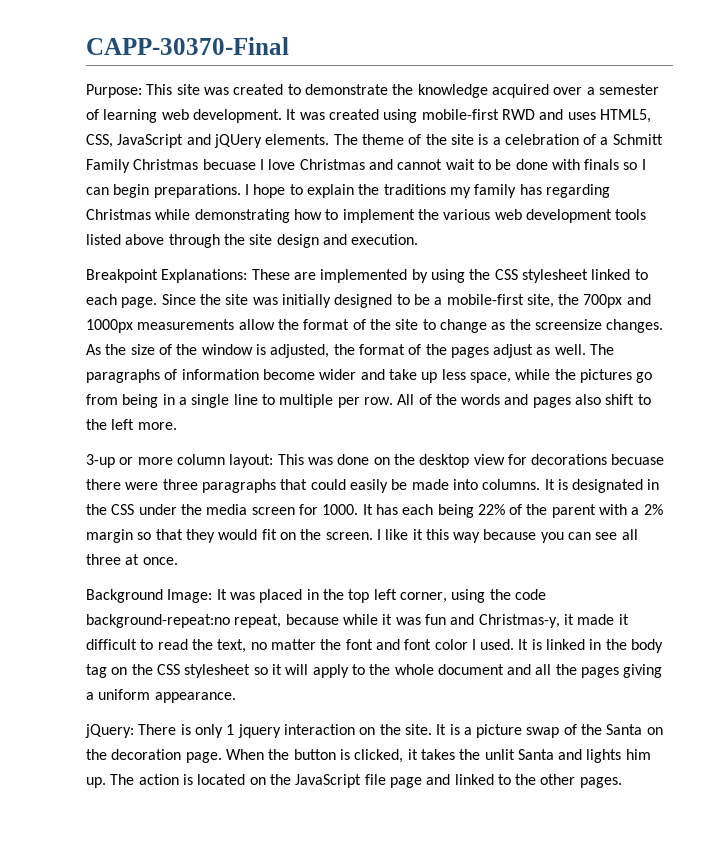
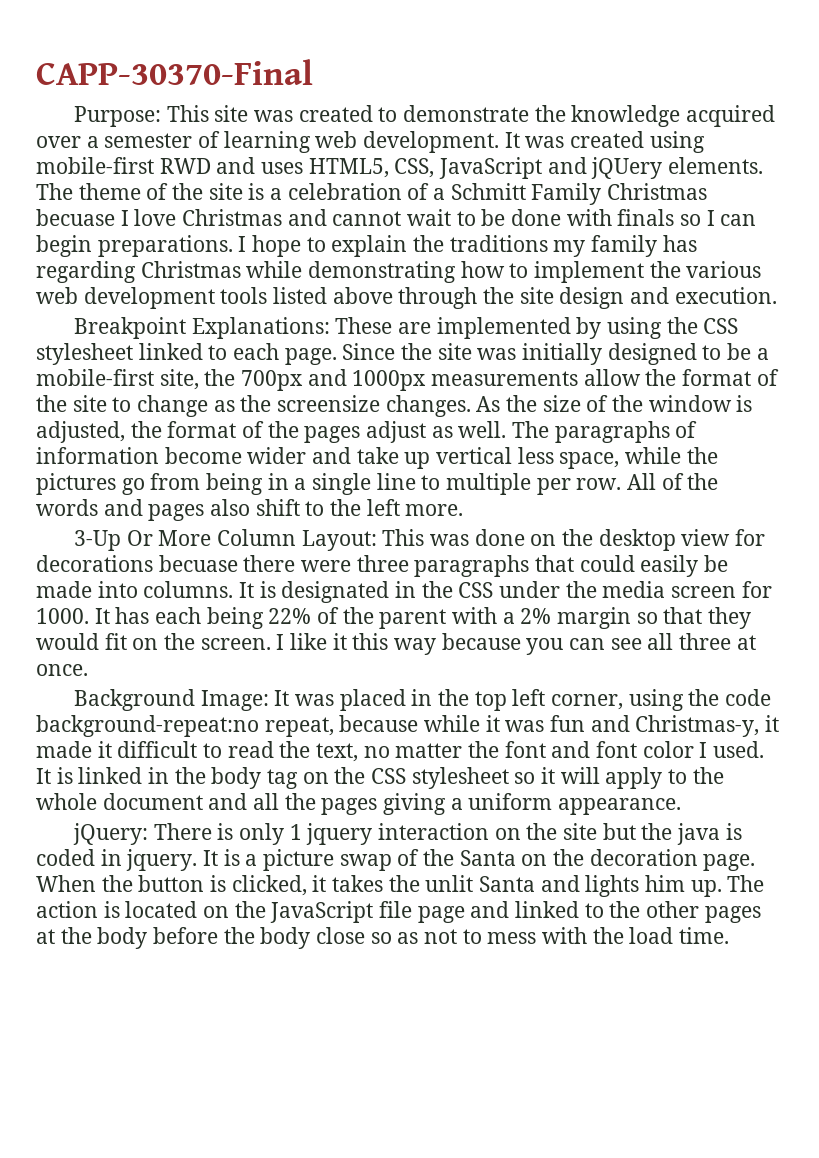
- The paragraphs of information become wider and take up less space, while the pictures go from being in a single line to multiple per row.
+ The paragraphs of information become wider and take up vertical less space, while the pictures go from being in a single line to multiple per row.
- 3-up or more column layout: This was done on the desktop view for decorations becuase there were three paragraphs that could easily be made into columns.
+ 3-Up Or More Column Layout: This was done on the desktop view for decorations becuase there were three paragraphs that could easily be made into columns.
- jQuery: There is only 1 jquery interaction on the site.
+ jQuery: There is only 1 jquery interaction on the site but the java is coded in jquery.
- The action is located on the JavaScript file page and linked to the other pages.
+ The action is located on the JavaScript file page and linked to the other pages at the body before the body close so as not to mess with the load time.

